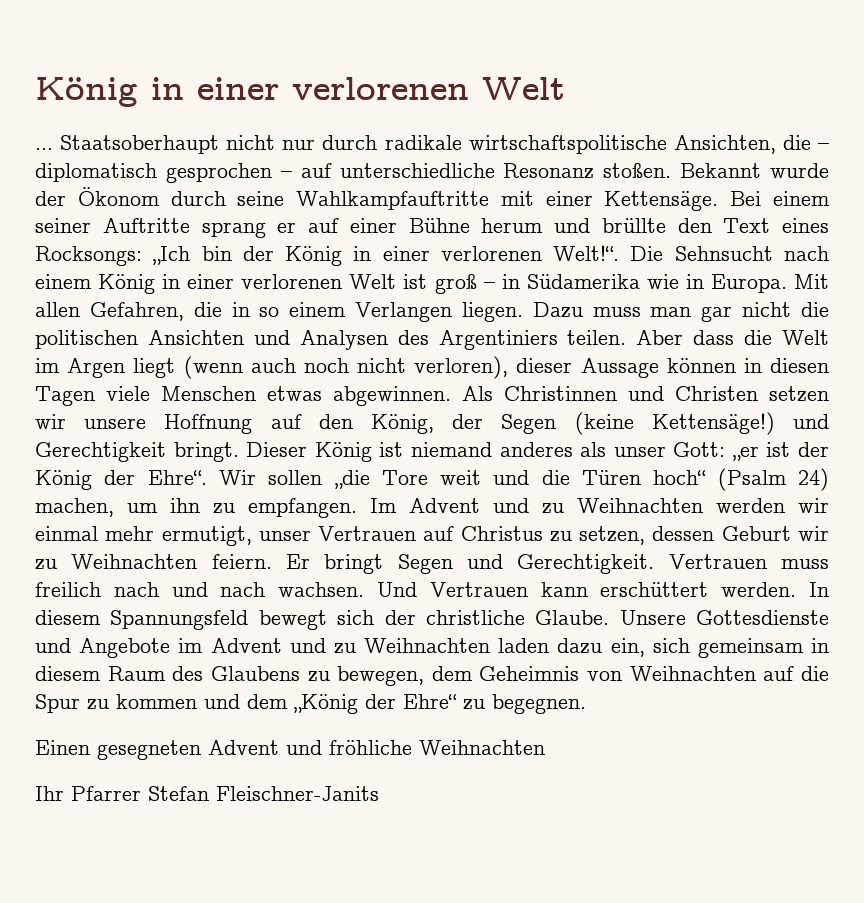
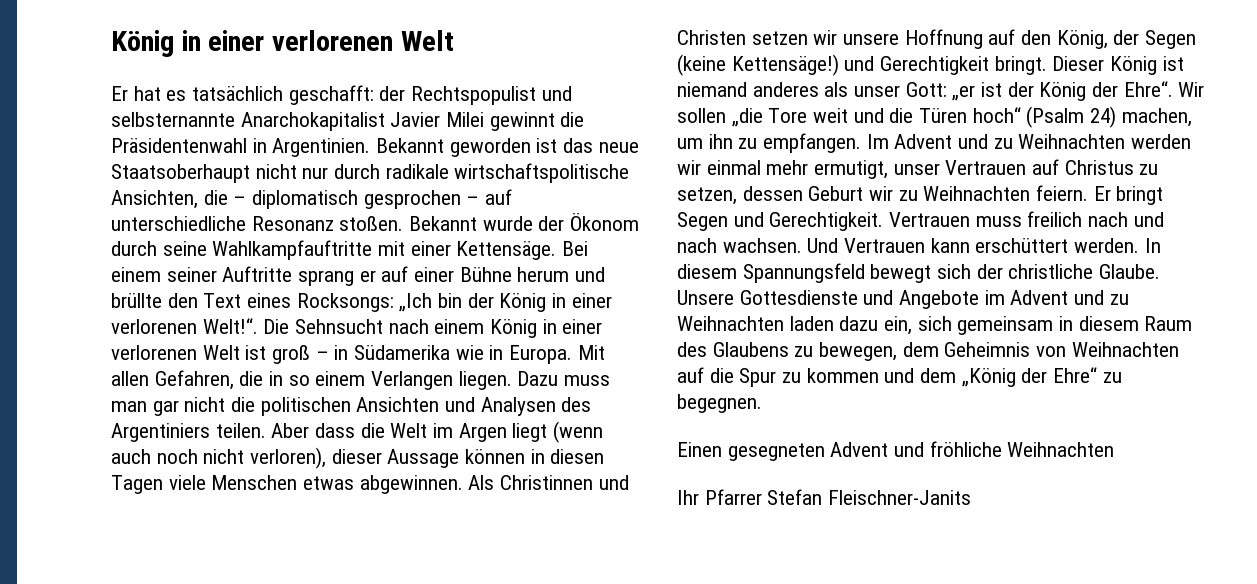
- ... Staatsoberhaupt nicht nur durch radikale wirtschaftspolitische Ansichten, die – diplomatisch gesprochen – auf unterschiedliche Resonanz stoßen.
+ Er hat es tatsächlich geschafft: der Rechtspopulist und selbsternannte Anarchokapitalist Javier Milei gewinnt die Präsidentenwahl in Argentinien. Bekannt geworden ist das neue Staatsoberhaupt nicht nur durch radikale wirtschaftspolitische Ansichten, die – diplomatisch gesprochen – auf unterschiedliche Resonanz stoßen.

